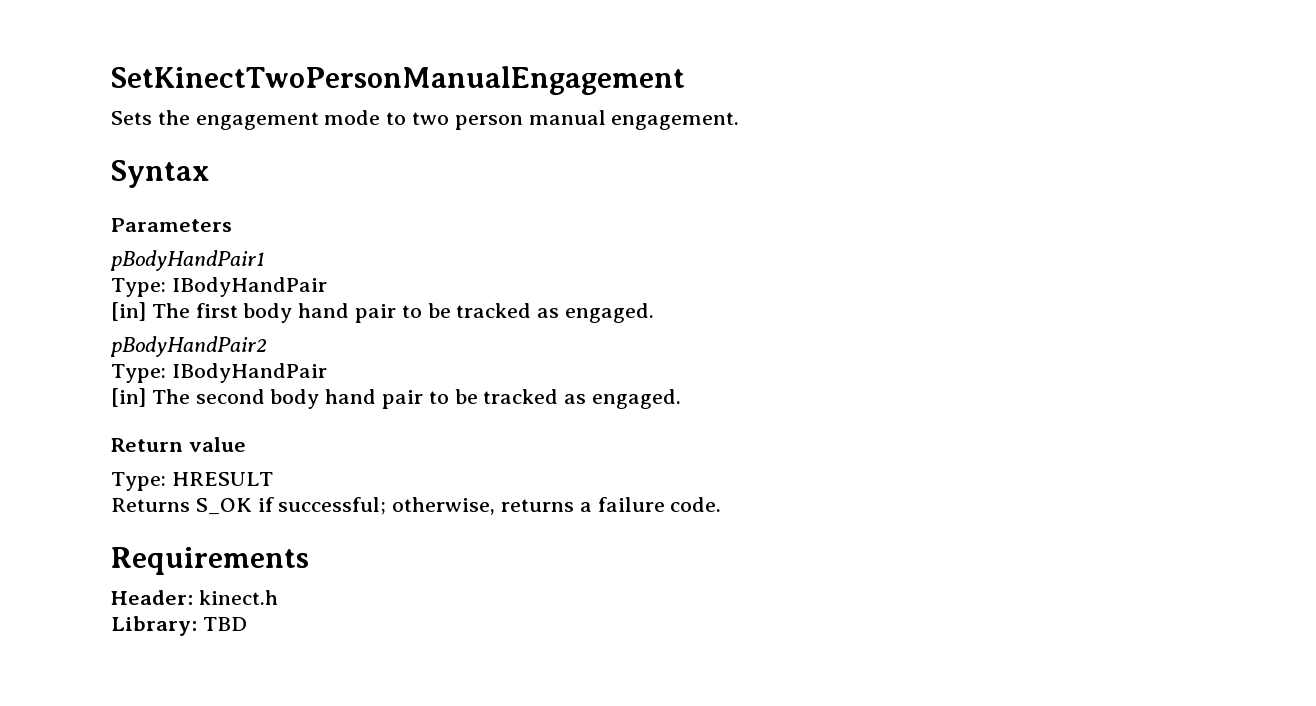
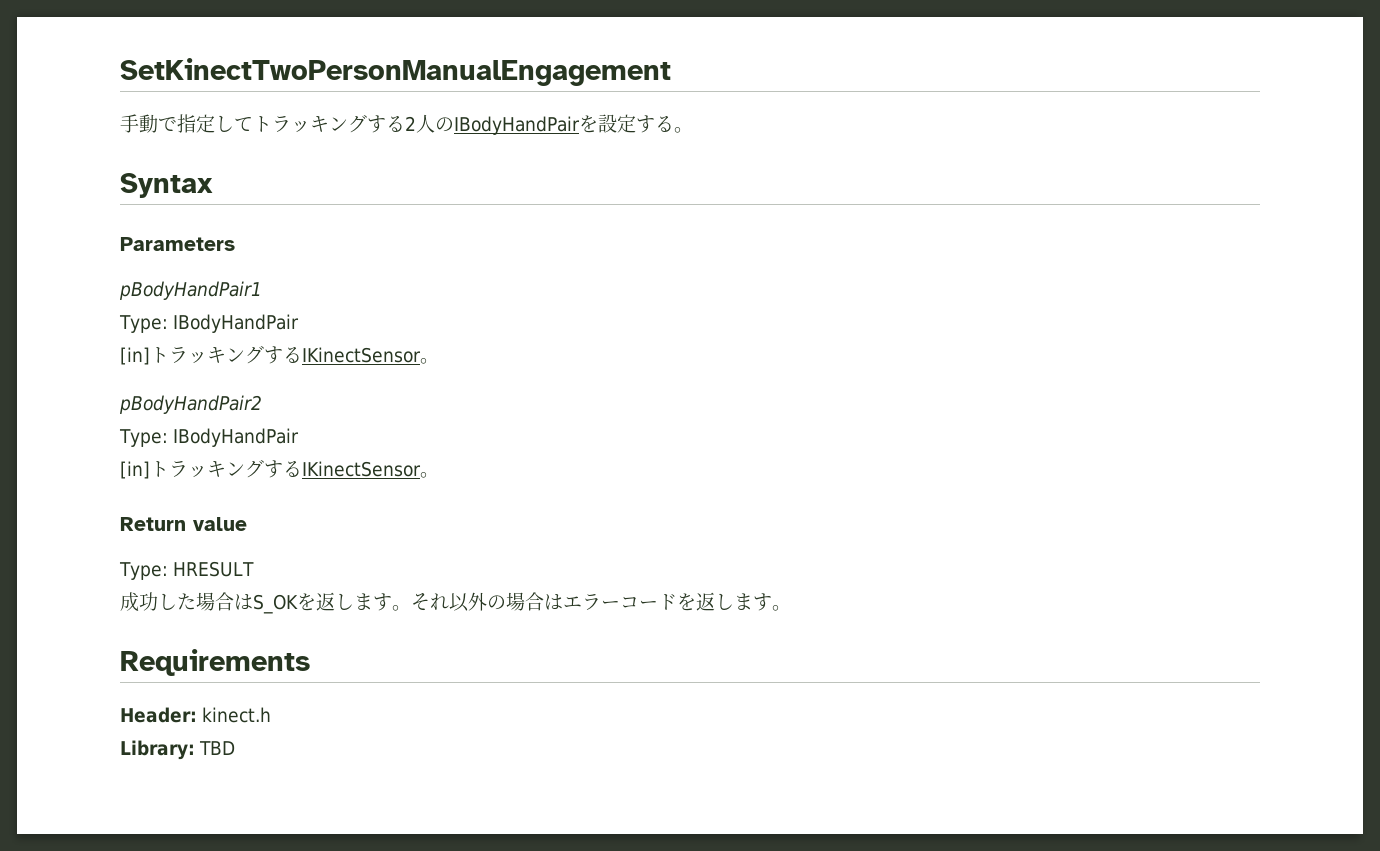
- Sets the engagement mode to two person manual engagement.
+ 手動で指定してトラッキングする2人のIBodyHandPairを設定する。
  pBodyHandPair1
  Type: IBodyHandPair
- [in] The first body hand pair to be tracked as engaged.
+ [in]トラッキングするIKinectSensor。
  pBodyHandPair2
  Type: IBodyHandPair
- [in] The second body hand pair to be tracked as engaged.
+ [in]トラッキングするIKinectSensor。
  Return value
  Type: HRESULT
- Returns S_OK if successful; otherwise, returns a failure code.
+ 成功した場合はS_OKを返します。それ以外の場合はエラーコードを返します。

